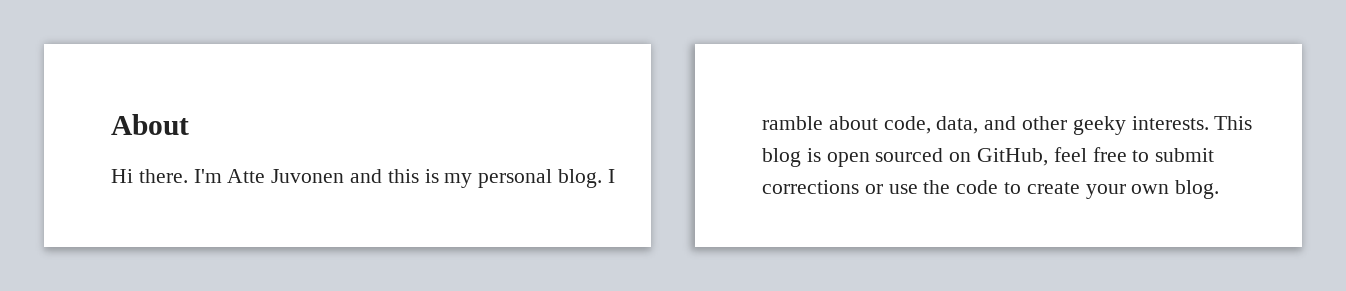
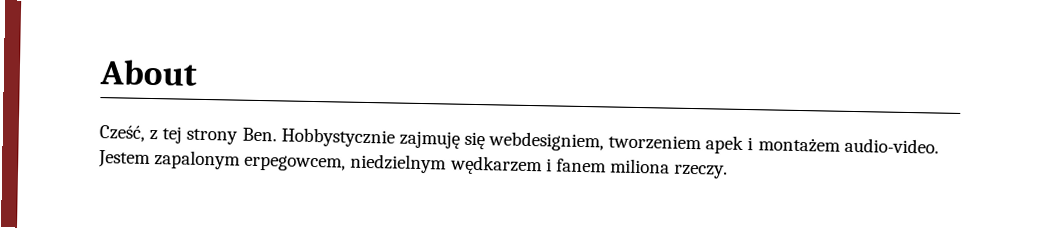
- Hi there. I'm Atte Juvonen and this is my personal blog. I ramble about code, data, and other geeky interests. This blog is open sourced on GitHub, feel free to submit corrections or use the code to create your own blog.
+ Cześć, z tej strony Ben. Hobbystycznie zajmuję się webdesigniem, tworzeniem apek i montażem audio-video. Jestem zapalonym erpegowcem, niedzielnym wędkarzem i fanem miliona rzeczy.

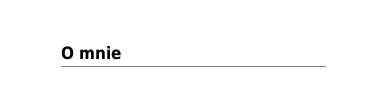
- About
- Cześć, z tej strony Ben. Hobbystycznie zajmuję się webdesigniem, tworzeniem apek i montażem audio-video. Jestem zapalonym erpegowcem, niedzielnym wędkarzem i fanem miliona rzeczy.
+ O mnie

